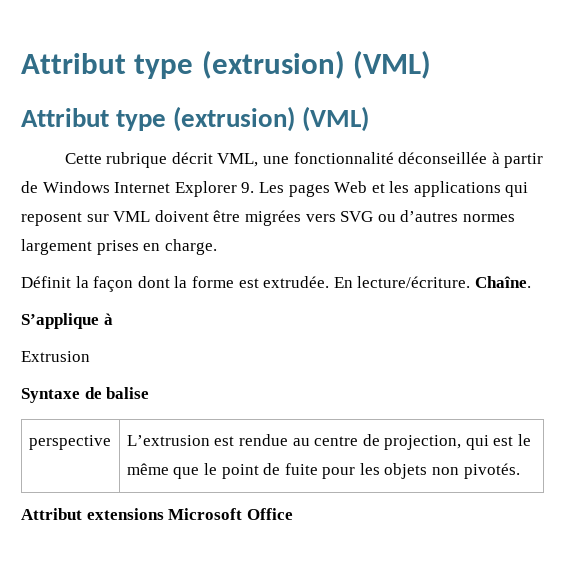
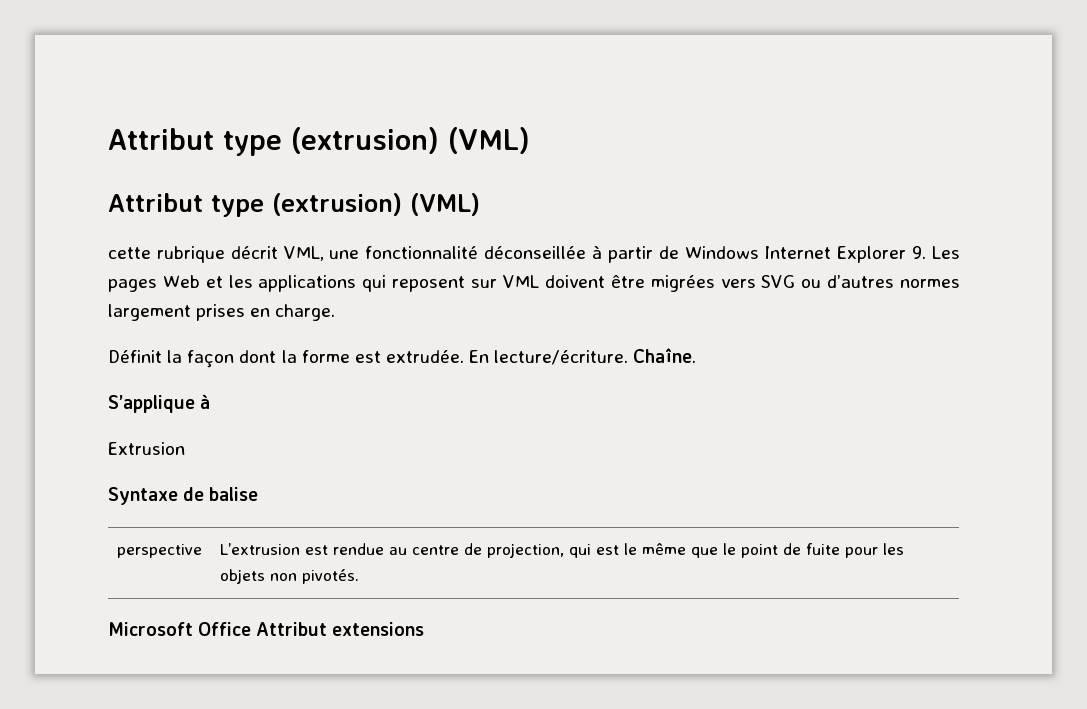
- Cette rubrique décrit VML, une fonctionnalité déconseillée à partir de Windows Internet Explorer 9. Les pages Web et les applications qui reposent sur VML doivent être migrées vers SVG ou d’autres normes largement prises en charge.
+ cette rubrique décrit VML, une fonctionnalité déconseillée à partir de Windows Internet Explorer 9. Les pages Web et les applications qui reposent sur VML doivent être migrées vers SVG ou d’autres normes largement prises en charge.
- Attribut extensions Microsoft Office
+ Microsoft Office Attribut extensions

